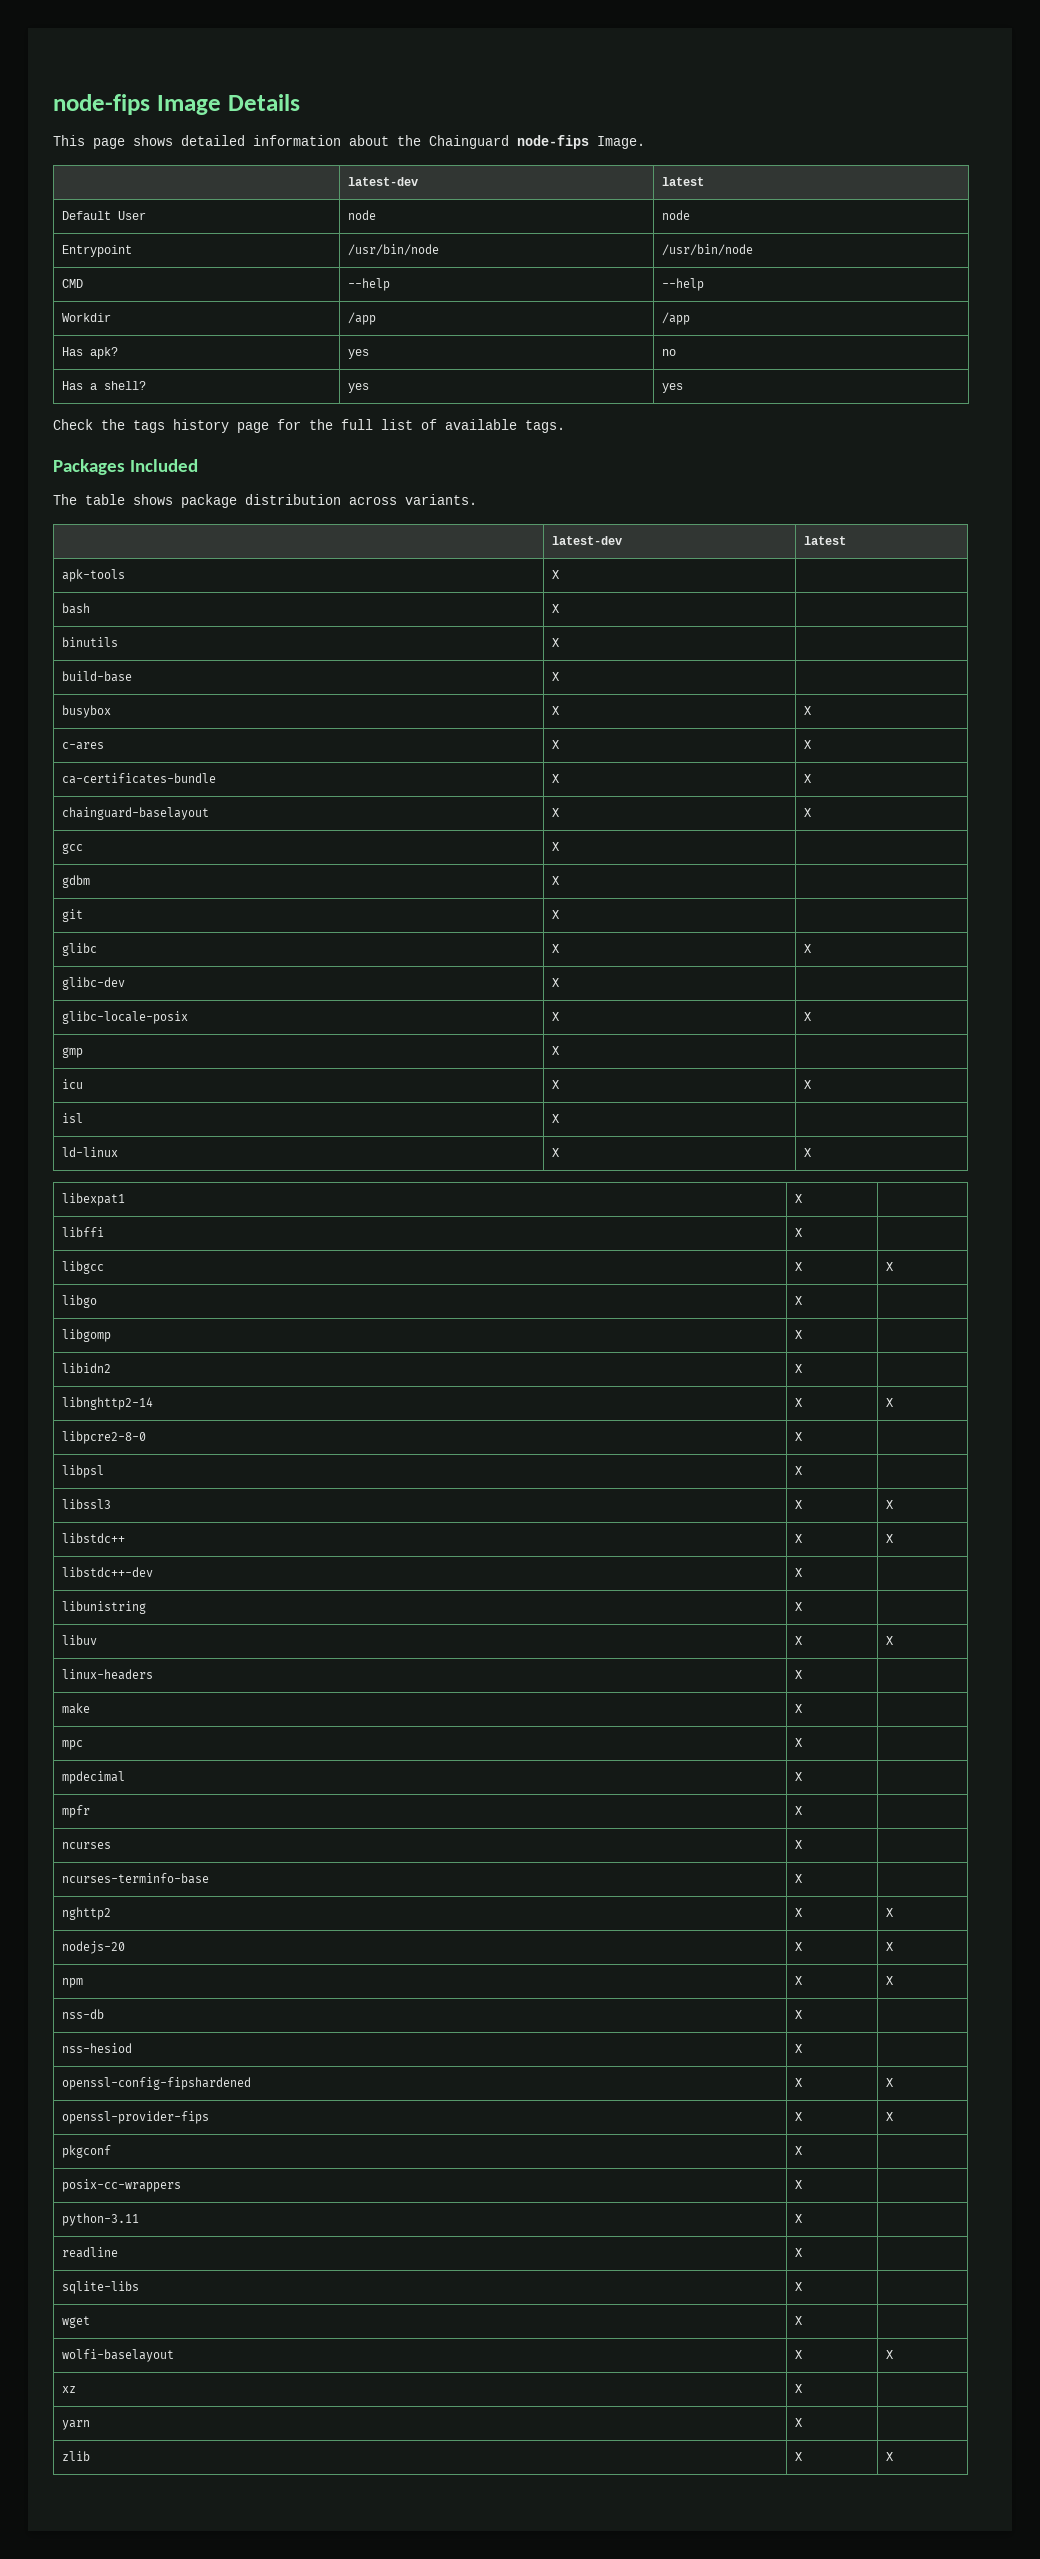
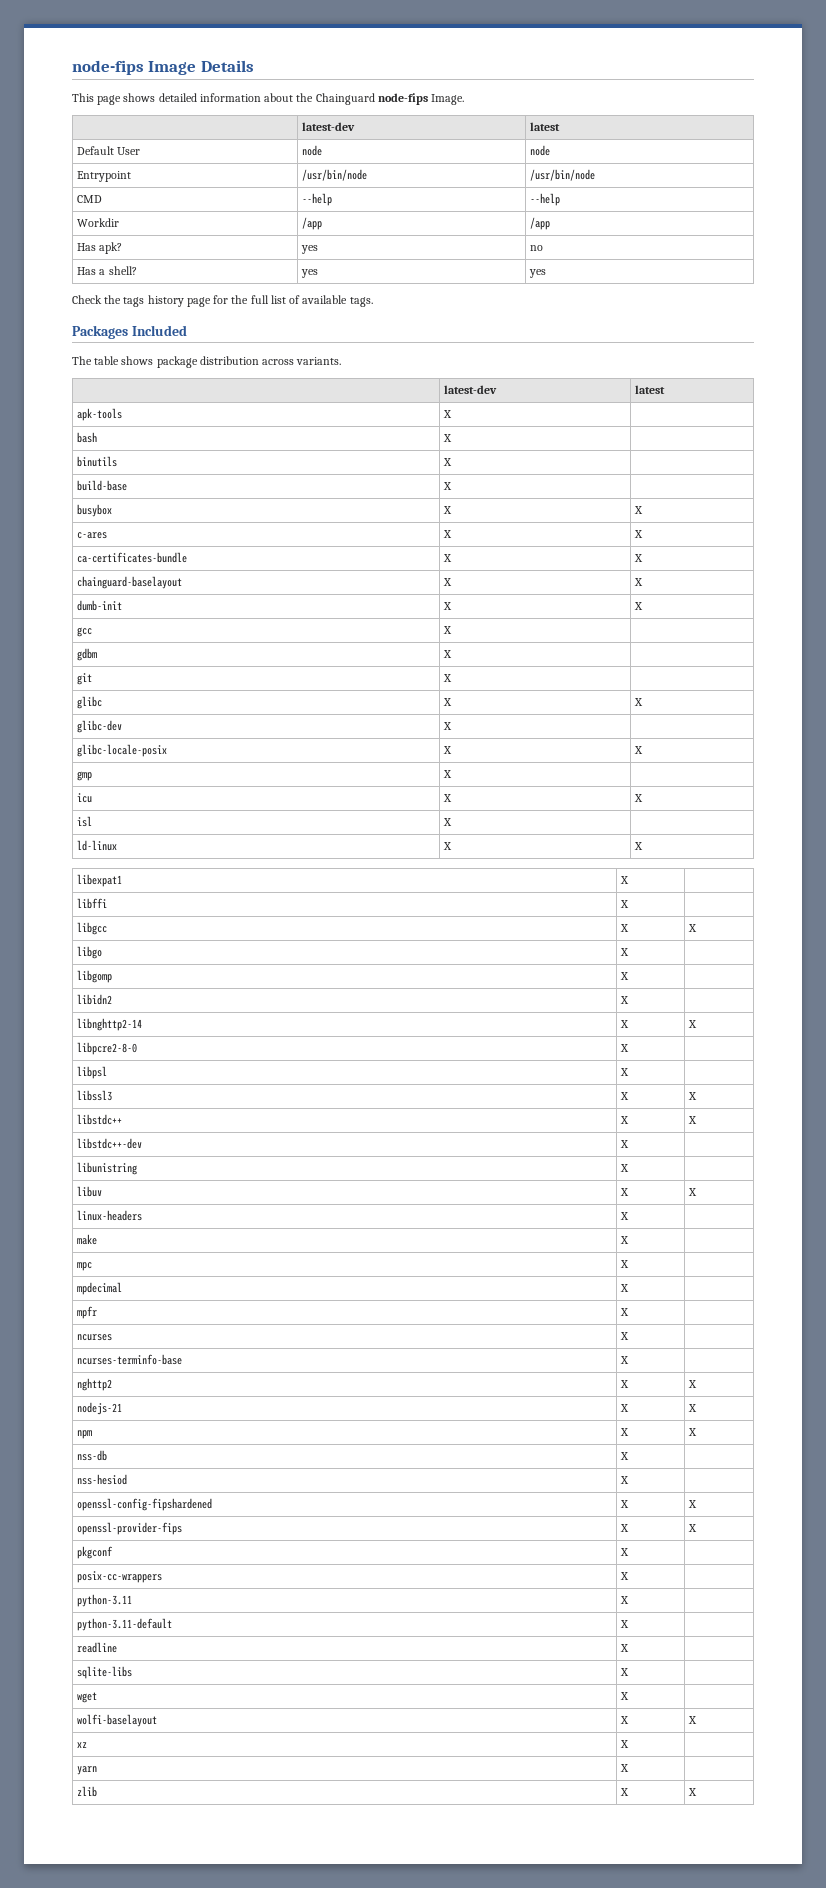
+ dumb-init | X | X
- nodejs-20 | X | X
+ nodejs-21 | X | X
+ python-3.11-default | X |

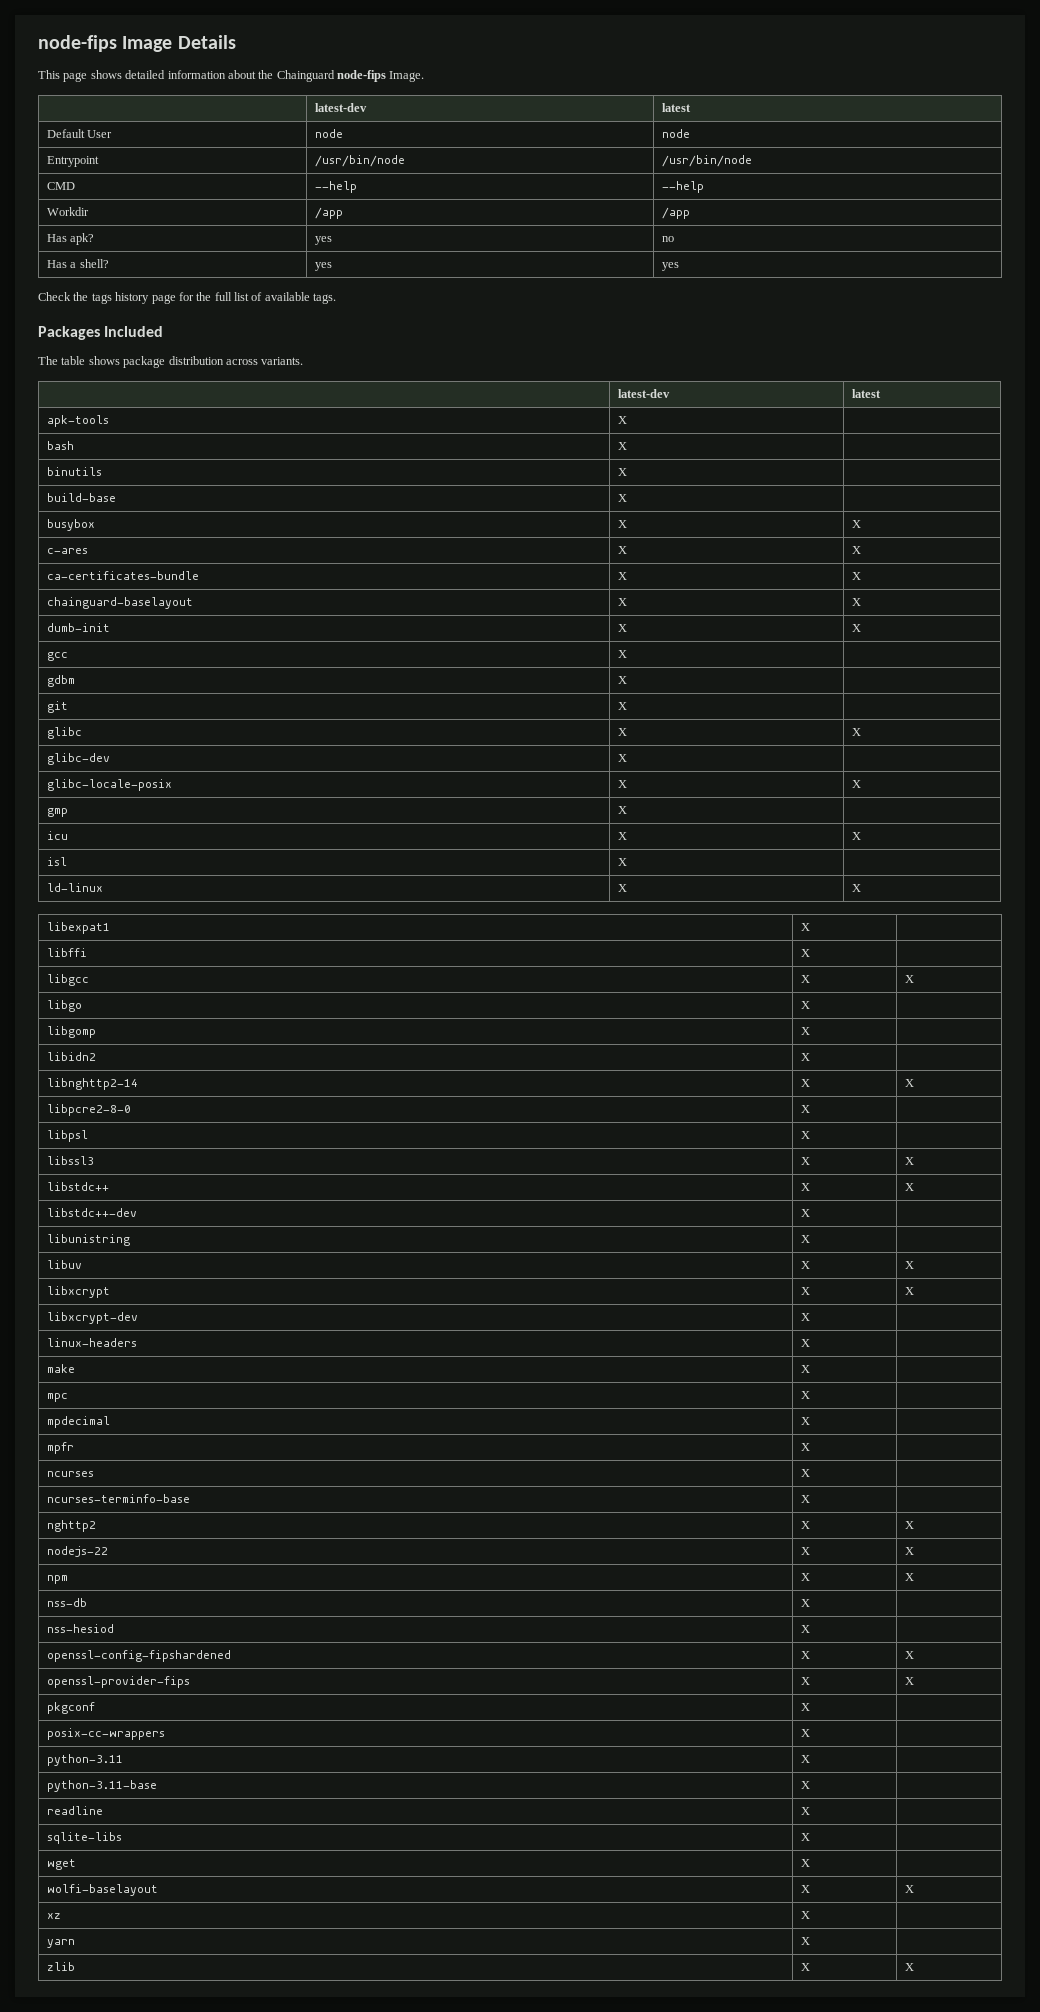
+ libxcrypt | X | X
+ libxcrypt-dev | X |
- nodejs-21 | X | X
+ nodejs-22 | X | X
- python-3.11-default | X |
+ python-3.11-base | X |

